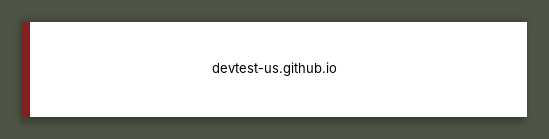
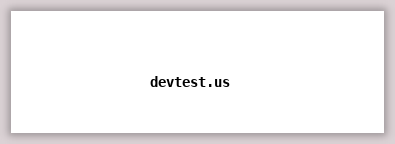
- devtest-us.github.io
+ devtest.us

